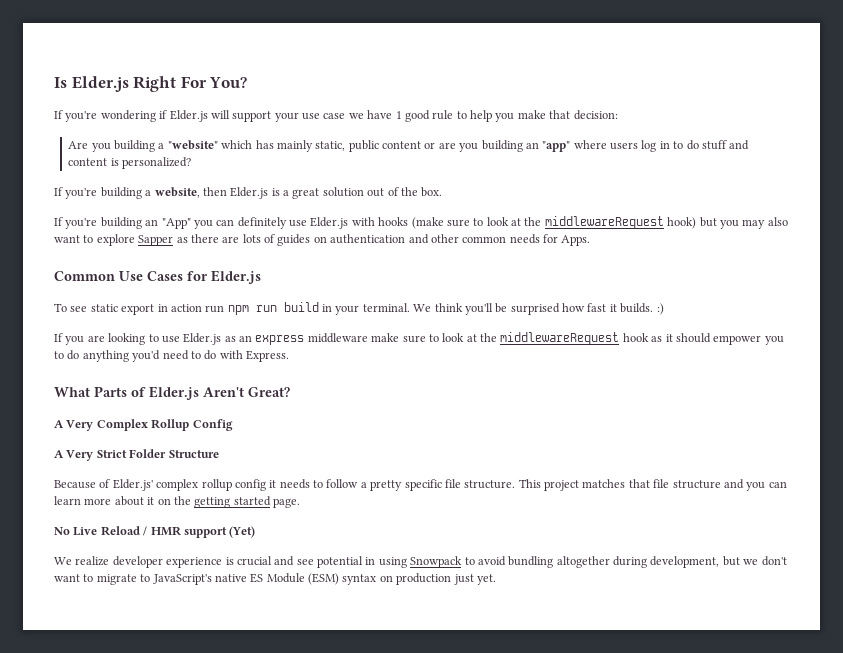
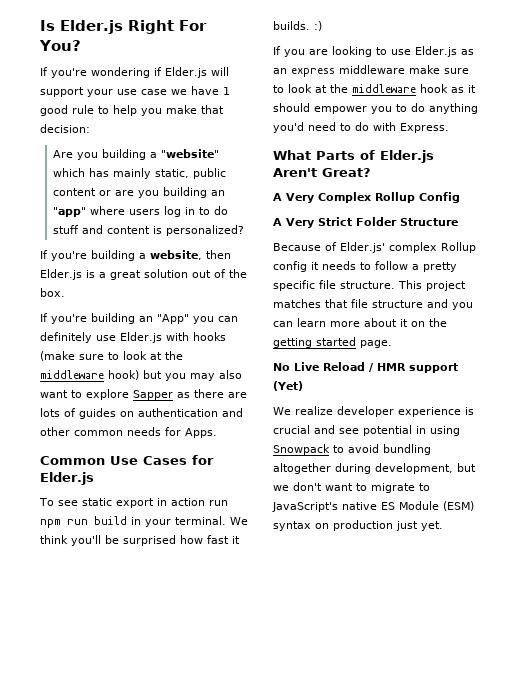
- If you're building an "App" you can definitely use Elder.js with hooks (make sure to look at the middlewareRequest hook) but you may also want to explore Sapper as there are lots of guides on authentication and other common needs for Apps.
+ If you're building an "App" you can definitely use Elder.js with hooks (make sure to look at the middleware hook) but you may also want to explore Sapper as there are lots of guides on authentication and other common needs for Apps.
- If you are looking to use Elder.js as an express middleware make sure to look at the middlewareRequest hook as it should empower you to do anything you'd need to do with Express.
+ If you are looking to use Elder.js as an express middleware make sure to look at the middleware hook as it should empower you to do anything you'd need to do with Express.
- Because of Elder.js' complex rollup config it needs to follow a pretty specific file structure.
+ Because of Elder.js' complex Rollup config it needs to follow a pretty specific file structure.

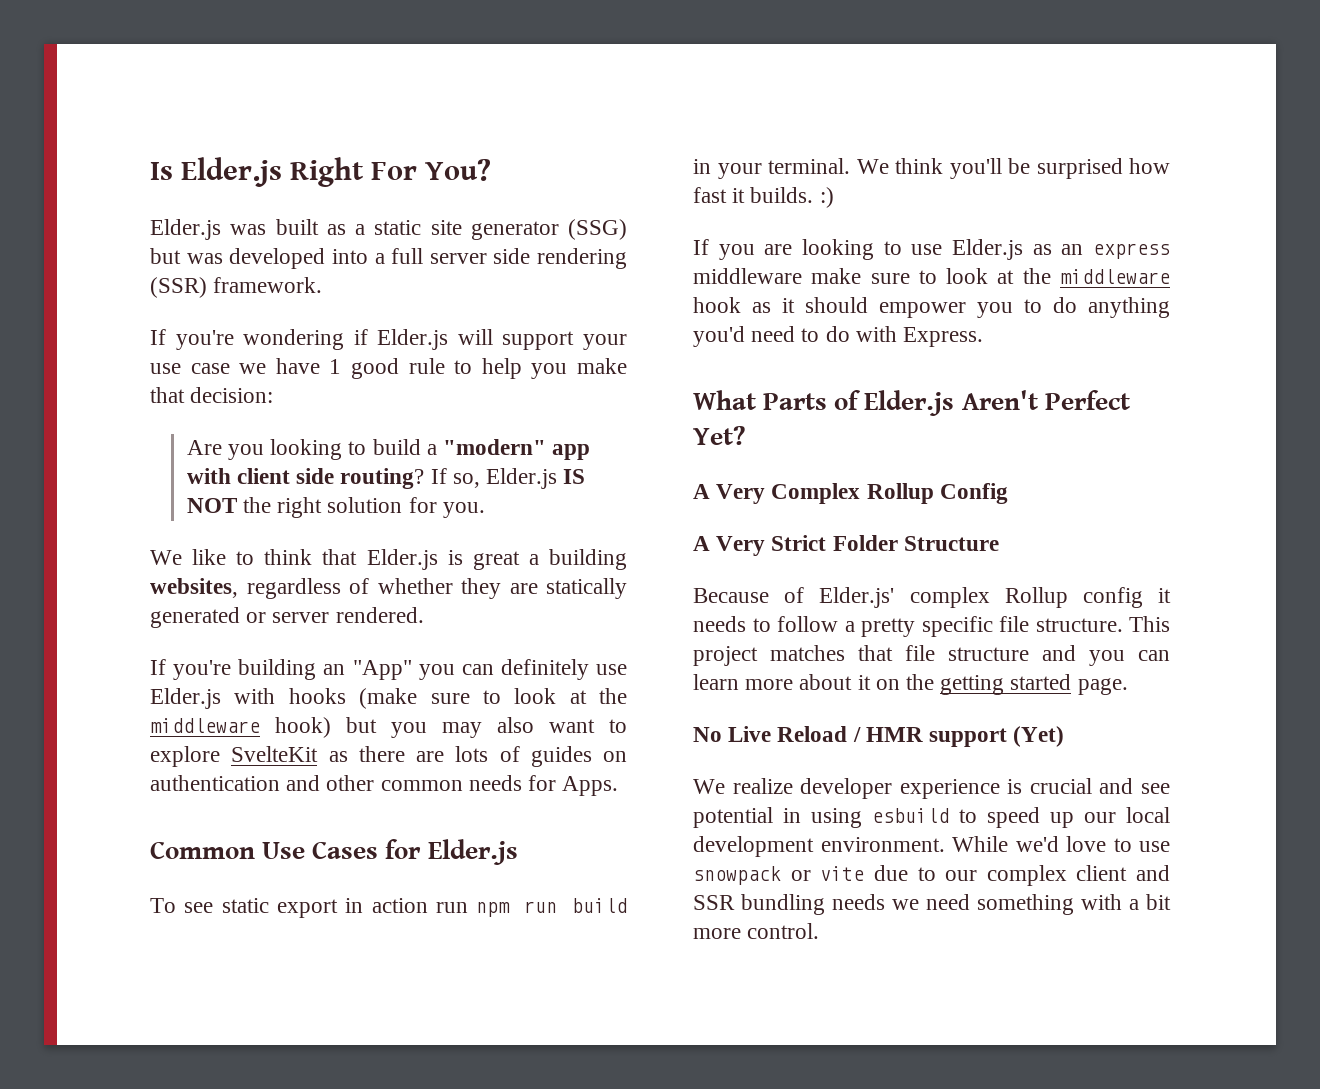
+ Elder.js was built as a static site generator (SSG) but was developed into a full server side rendering (SSR) framework.
- Are you building a "website" which has mainly static, public content or are you building an "app" where users log in to do stuff and content is personalized?
- If you're building a website, then Elder.js is a great solution out of the box.
+ Are you looking to build a "modern" app with client side routing? If so, Elder.js IS NOT the right solution for you.
+ We like to think that Elder.js is great a building websites, regardless of whether they are statically generated or server rendered.
- If you're building an "App" you can definitely use Elder.js with hooks (make sure to look at the middleware hook) but you may also want to explore Sapper as there are lots of guides on authentication and other common needs for Apps.
+ If you're building an "App" you can definitely use Elder.js with hooks (make sure to look at the middleware hook) but you may also want to explore SvelteKit as there are lots of guides on authentication and other common needs for Apps.
- What Parts of Elder.js Aren't Great?
+ What Parts of Elder.js Aren't Perfect Yet?
- We realize developer experience is crucial and see potential in using Snowpack to avoid bundling altogether during development, but we don't want to migrate to JavaScript's native ES Module (ESM) syntax on production just yet.
+ We realize developer experience is crucial and see potential in using esbuild to speed up our local development environment. While we'd love to use snowpack or vite due to our complex client and SSR bundling needs we need something with a bit more control.

